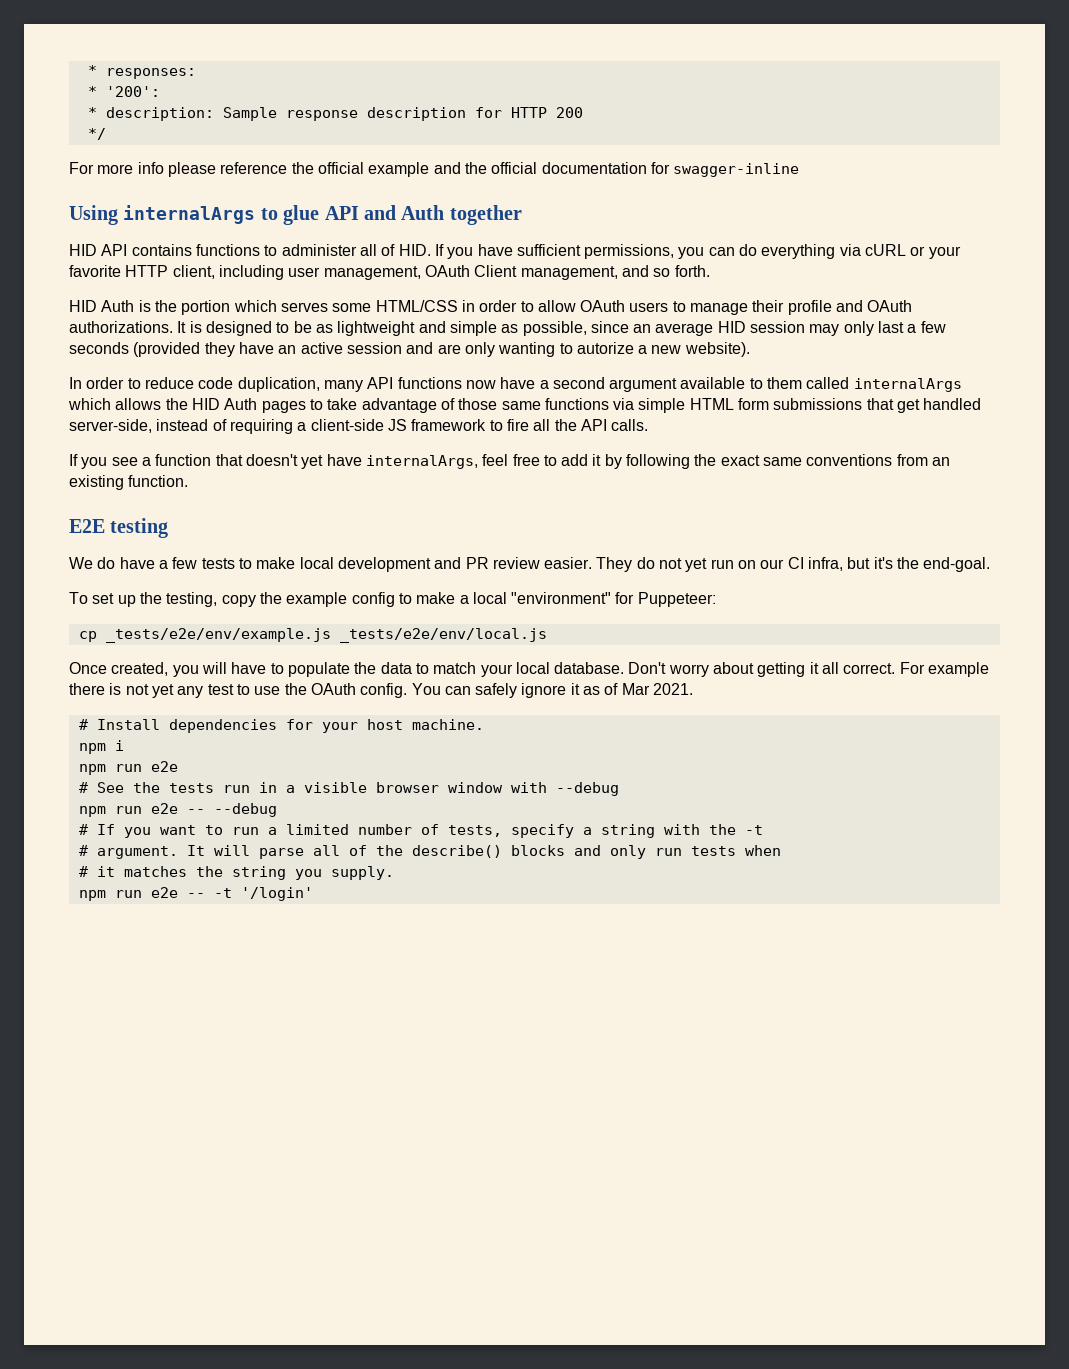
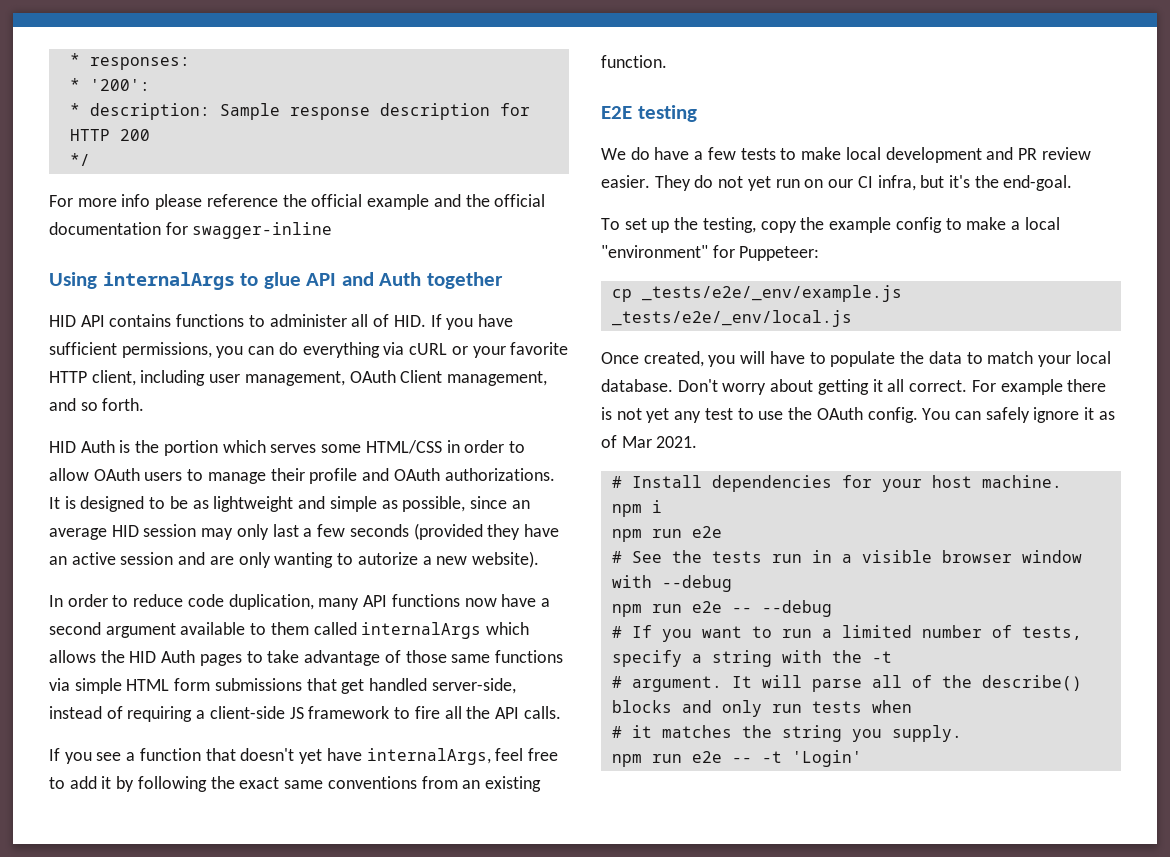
- cp _tests/e2e/env/example.js _tests/e2e/env/local.js
+ cp _tests/e2e/_env/example.js _tests/e2e/_env/local.js
- npm run e2e -- -t '/login'
+ npm run e2e -- -t 'Login'

